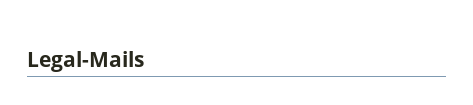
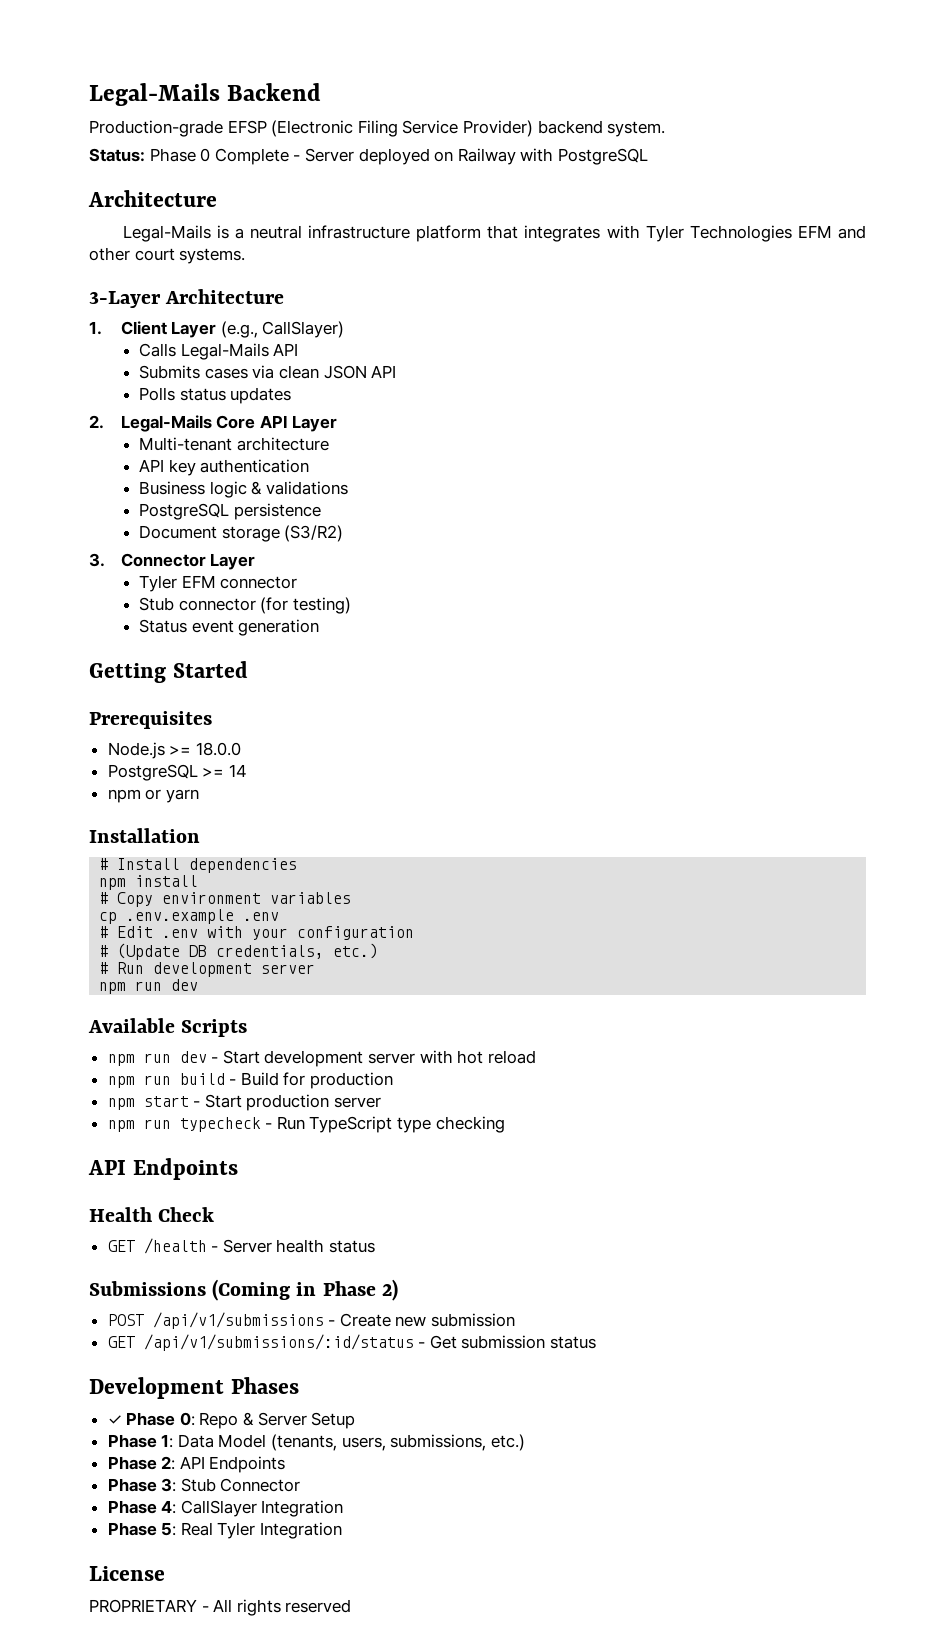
- Legal-Mails
+ Legal-Mails Backend
+ Production-grade EFSP (Electronic Filing Service Provider) backend system.
+ Status: Phase 0 Complete - Server deployed on Railway with PostgreSQL
+ Architecture
+ Legal-Mails is a neutral infrastructure platform that integrates with Tyler Technologies EFM and other court systems.
+ 3-Layer Architecture
+ 1. Client Layer (e.g., CallSlayer)
+ Calls Legal-Mails API
+ Submits cases via clean JSON API
+ Polls status updates
+ 2. Legal-Mails Core API Layer
+ Multi-tenant architecture
+ API key authentication
+ Business logic & validations
+ PostgreSQL persistence
+ Document storage (S3/R2)
+ 3. Connector Layer
+ Tyler EFM connector
+ Stub connector (for testing)
+ Status event generation
+ Getting Started
+ Prerequisites
+ Node.js >= 18.0.0
+ PostgreSQL >= 14
+ npm or yarn
+ Installation
+ # Install dependencies
+ npm install
+ # Copy environment variables
+ cp .env.example .env
+ # Edit .env with your configuration
+ # (Update DB credentials, etc.)
+ # Run development server
+ npm run dev
+ Available Scripts
+ npm run dev - Start development server with hot reload
+ npm run build - Build for production
+ npm start - Start production server
+ npm run typecheck - Run TypeScript type checking
+ API Endpoints
+ Health Check
+ GET /health - Server health status
+ Submissions (Coming in Phase 2)
+ POST /api/v1/submissions - Create new submission
+ GET /api/v1/submissions/:id/status - Get submission status
+ Development Phases
+ ✓ Phase 0: Repo & Server Setup
+ Phase 1: Data Model (tenants, users, submissions, etc.)
+ Phase 2: API Endpoints
+ Phase 3: Stub Connector
+ Phase 4: CallSlayer Integration
+ Phase 5: Real Tyler Integration
+ License
+ PROPRIETARY - All rights reserved

